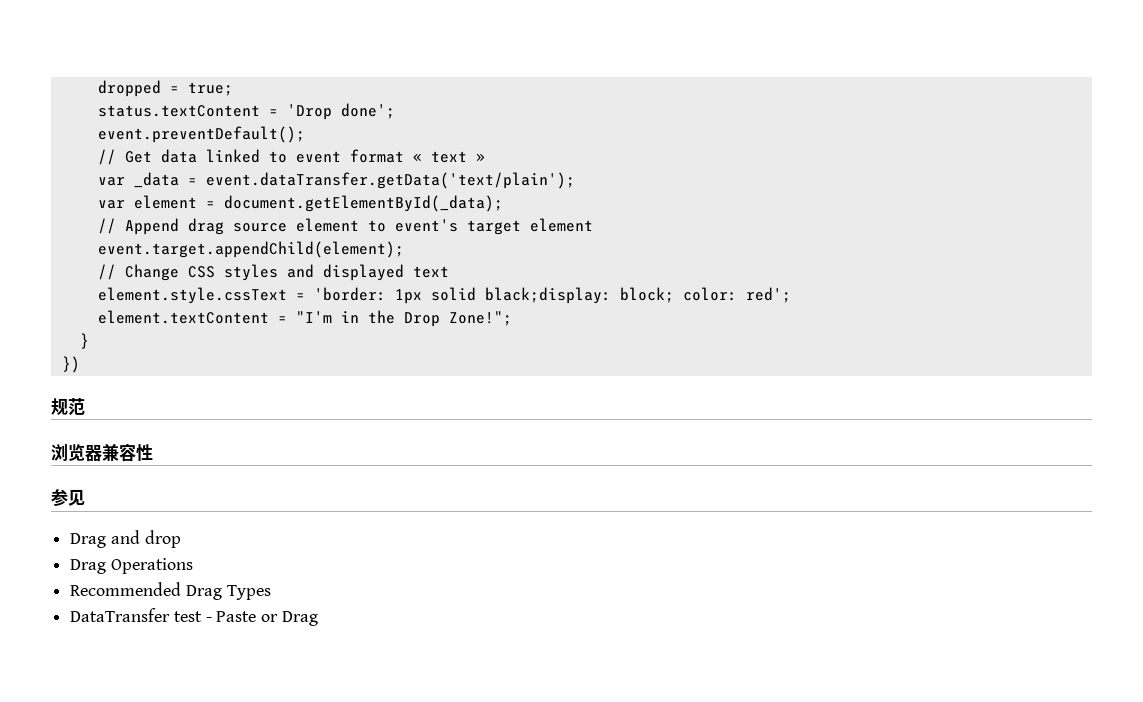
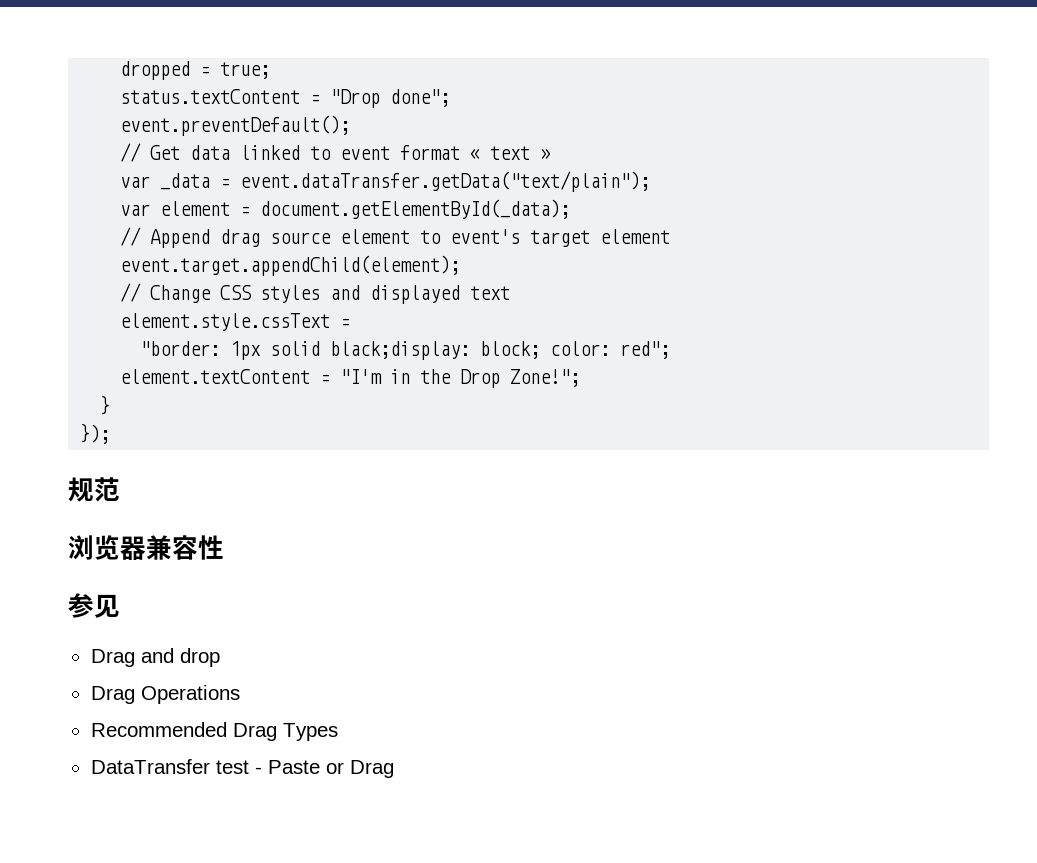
- status.textContent = 'Drop done';
+ status.textContent = "Drop done";
- var _data = event.dataTransfer.getData('text/plain');
+ var _data = event.dataTransfer.getData("text/plain");
- element.style.cssText = 'border: 1px solid black;display: block; color: red';
+ element.style.cssText =
+ "border: 1px solid black;display: block; color: red";
- })
+ });

